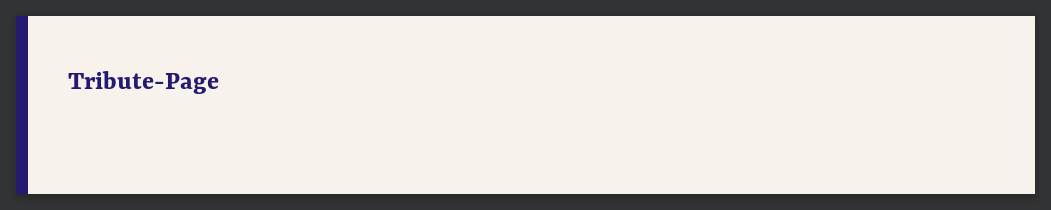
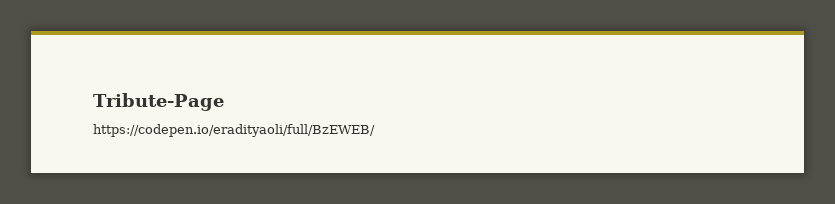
+ https://codepen.io/eradityaoli/full/BzEWEB/

